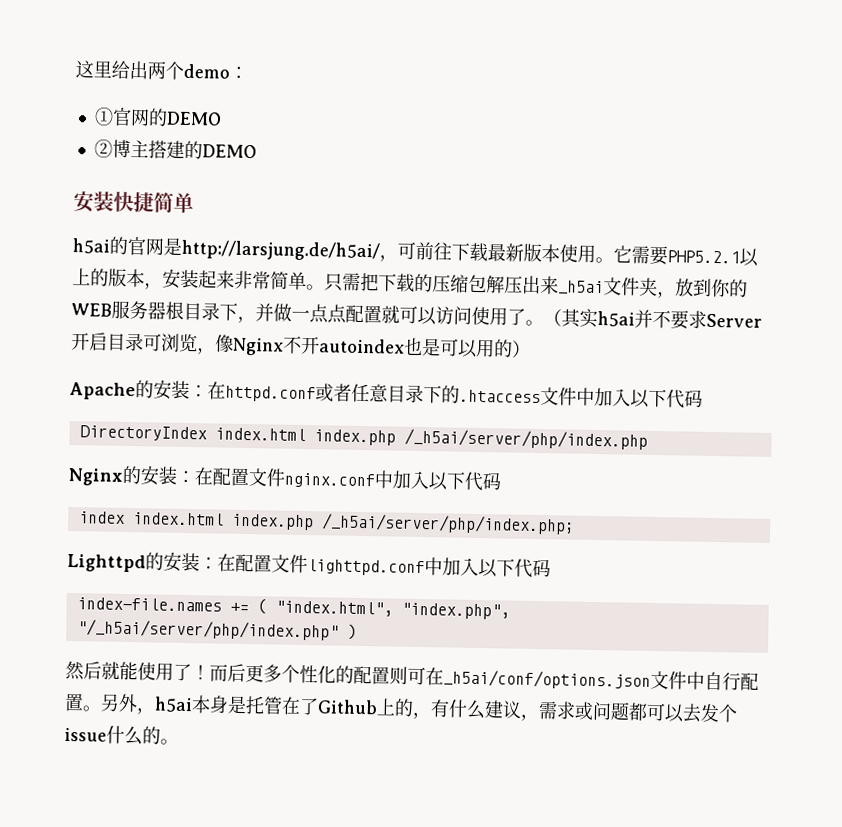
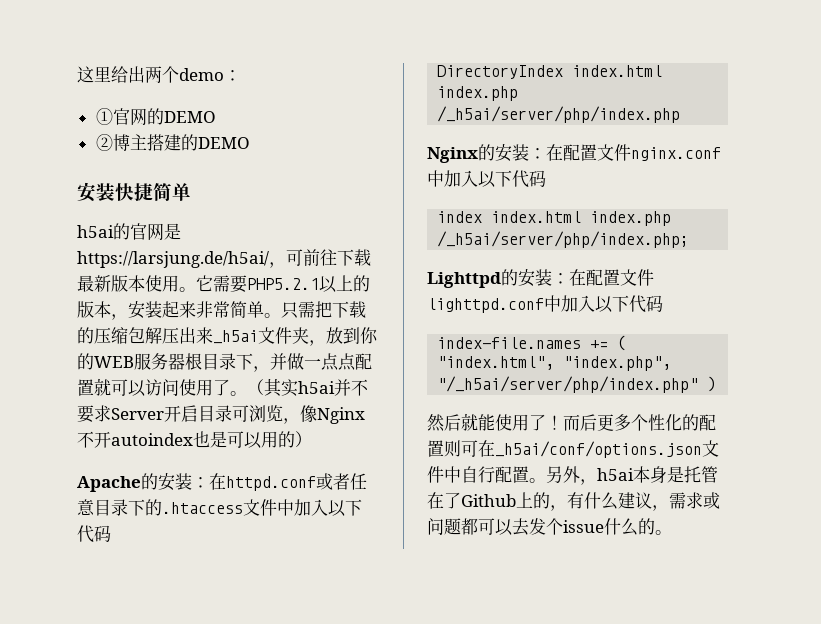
- h5ai的官网是http://larsjung.de/h5ai/，可前往下载最新版本使用。
+ h5ai的官网是https://larsjung.de/h5ai/，可前往下载最新版本使用。

